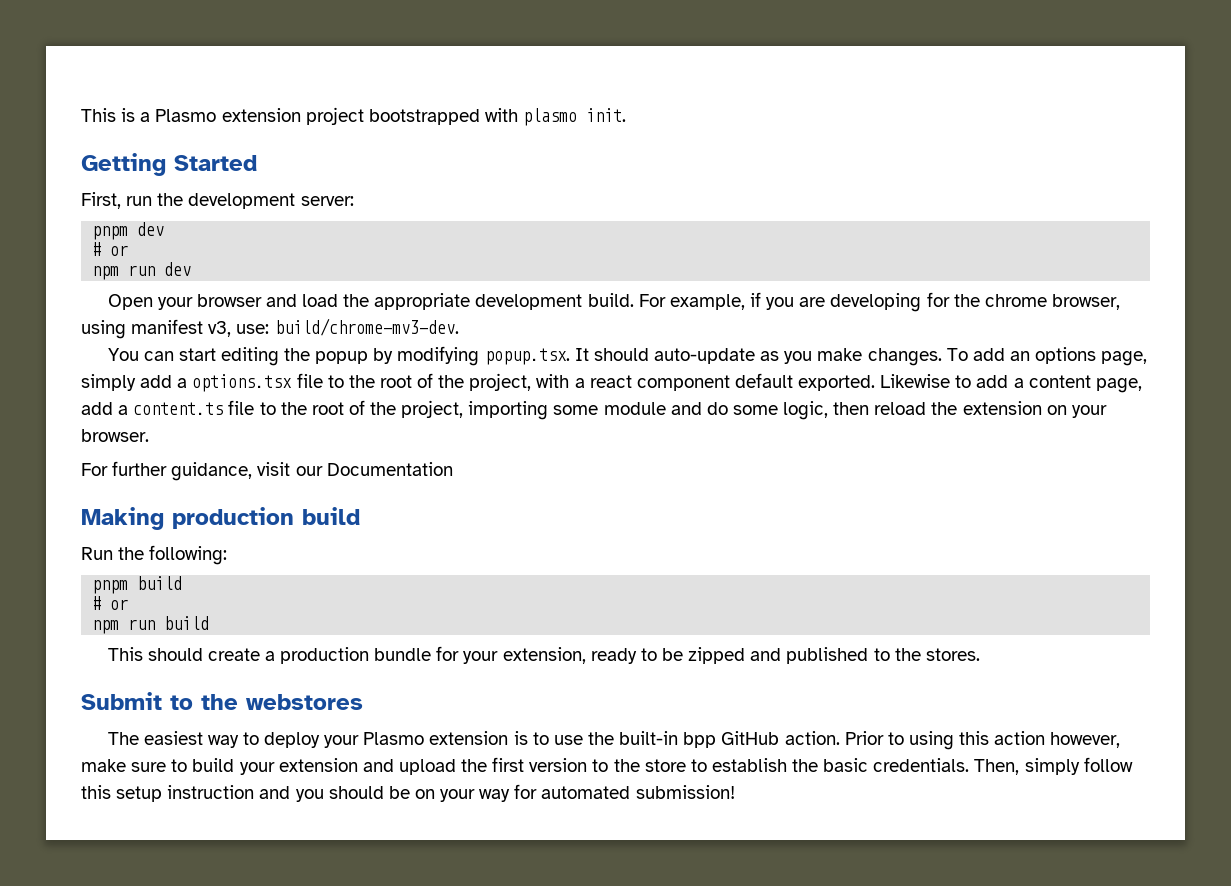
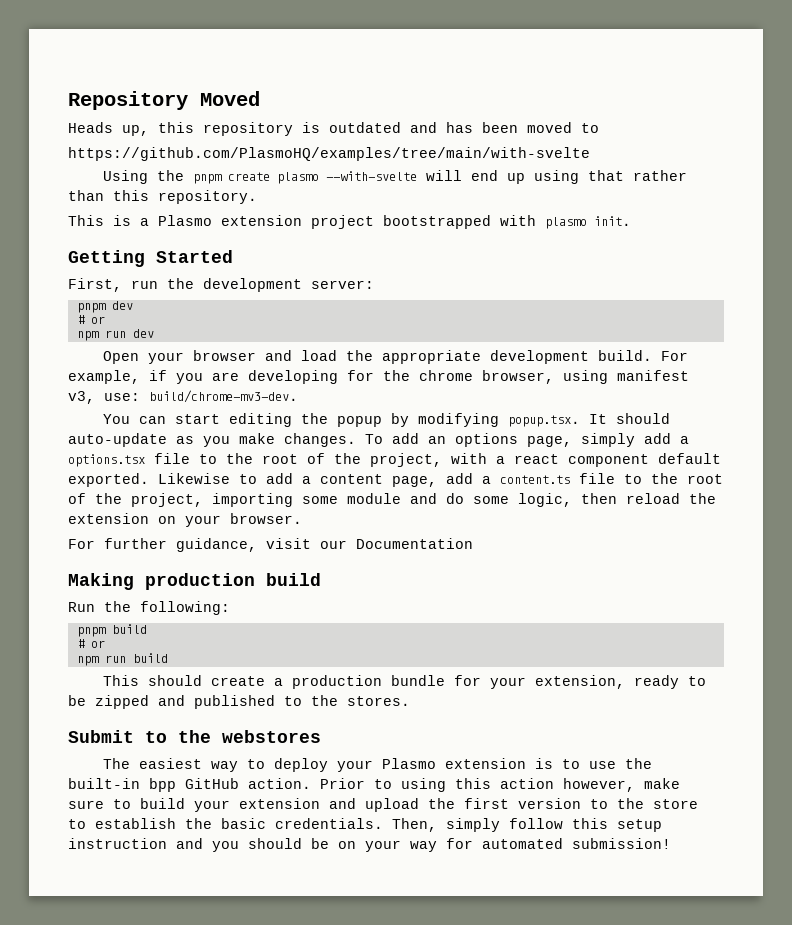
+ Repository Moved
+ Heads up, this repository is outdated and has been moved to
+ https://github.com/PlasmoHQ/examples/tree/main/with-svelte
+ Using the pnpm create plasmo --with-svelte will end up using that rather than this repository.

